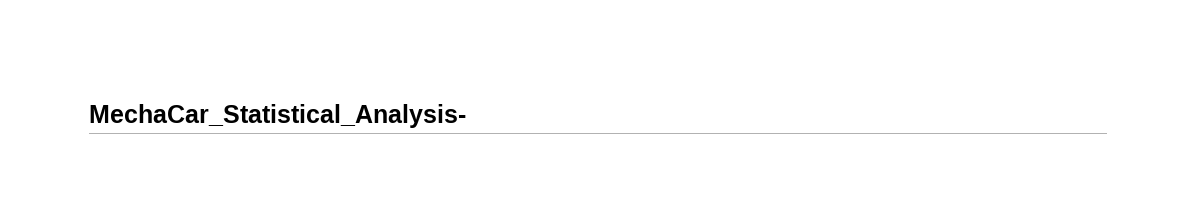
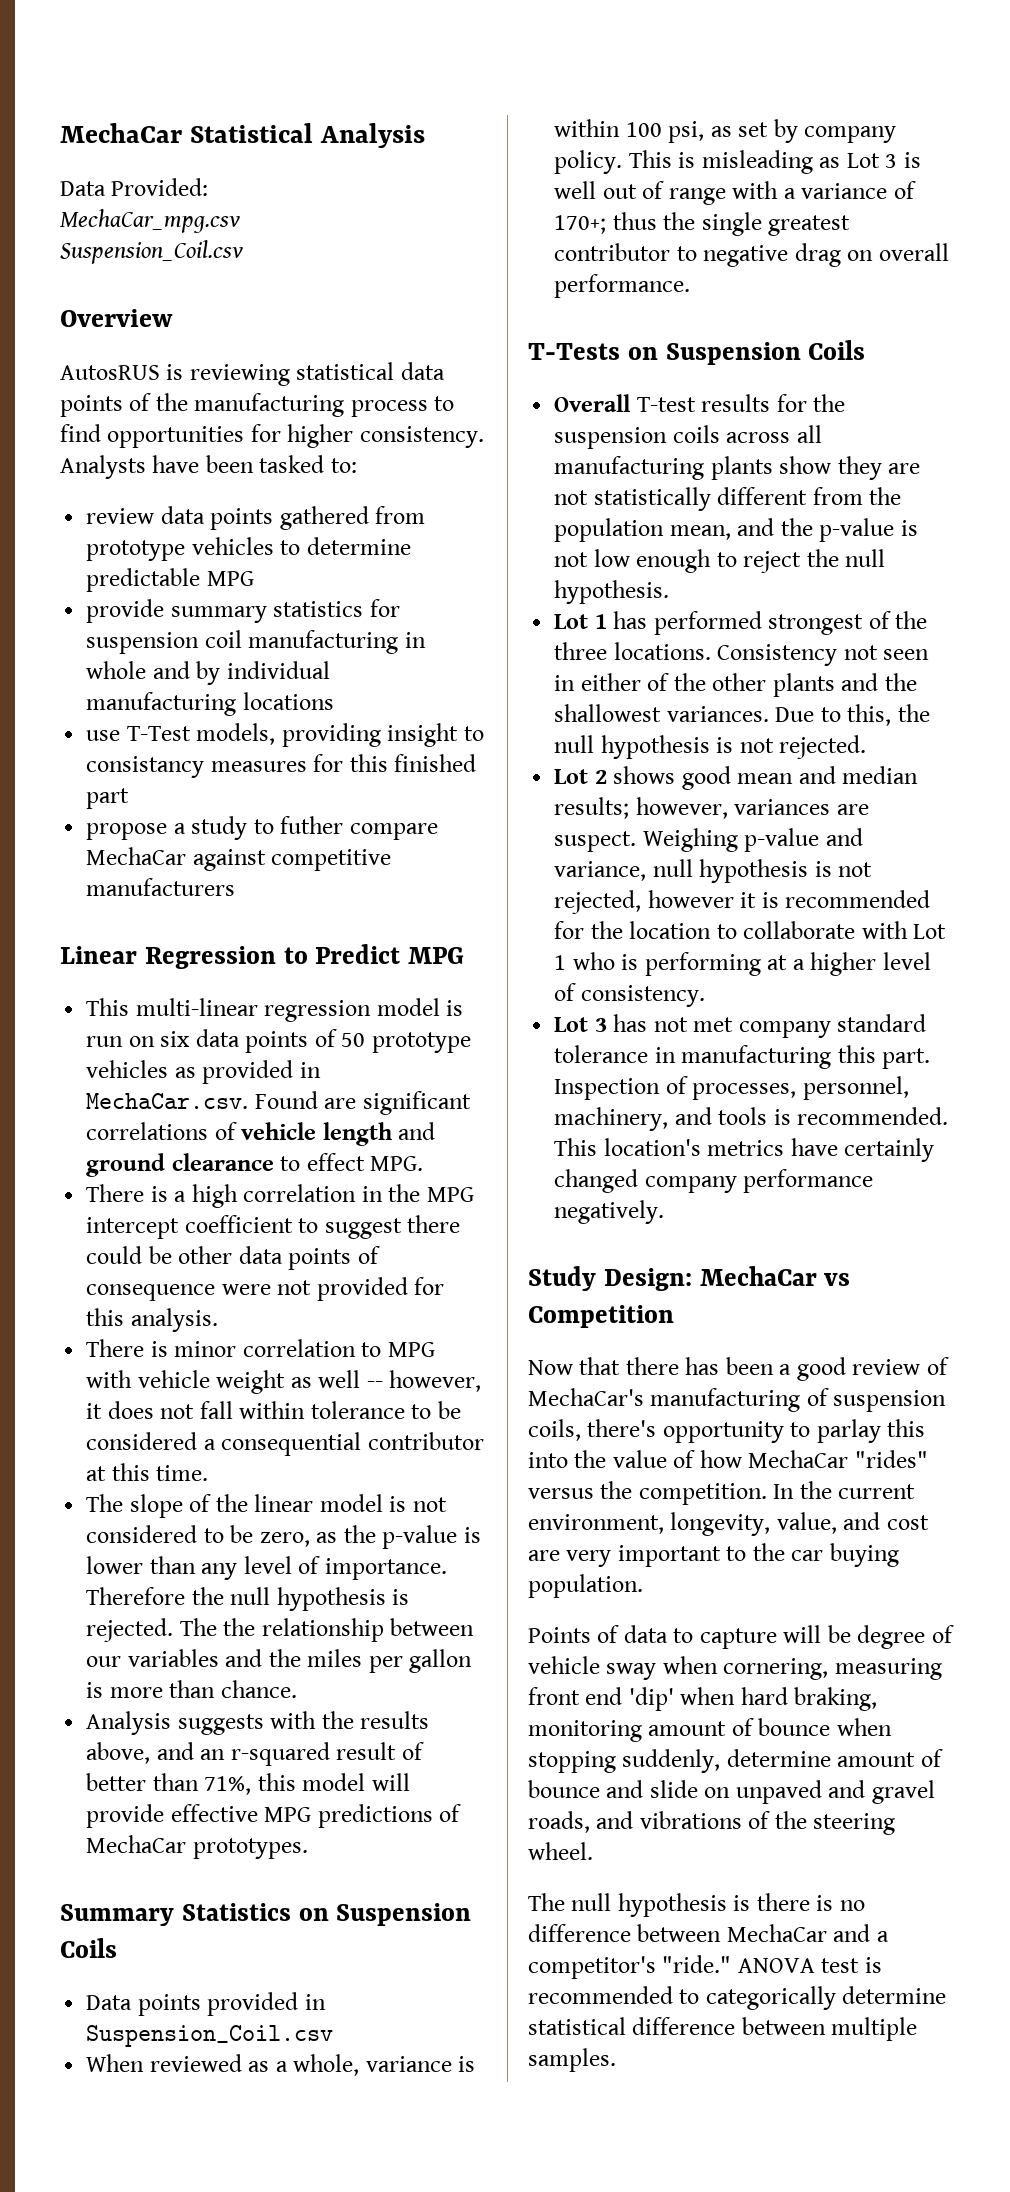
- MechaCar_Statistical_Analysis-
+ MechaCar Statistical Analysis
+ Data Provided:
+ MechaCar_mpg.csv
+ Suspension_Coil.csv
+ Overview
+ AutosRUS is reviewing statistical data points of the manufacturing process to find opportunities for higher consistency. Analysts have been tasked to:
+ review data points gathered from prototype vehicles to determine predictable MPG
+ provide summary statistics for suspension coil manufacturing in whole and by individual manufacturing locations
+ use T-Test models, providing insight to consistancy measures for this finished part
+ propose a study to futher compare MechaCar against competitive manufacturers
+ Linear Regression to Predict MPG
+ This multi-linear regression model is run on six data points of 50 prototype vehicles as provided in MechaCar.csv. Found are significant correlations of vehicle length and ground clearance to effect MPG.
+ There is a high correlation in the MPG intercept coefficient to suggest there could be other data points of consequence were not provided for this analysis.
+ There is minor correlation to MPG with vehicle weight as well -- however, it does not fall within tolerance to be considered a consequential contributor at this time.
+ The slope of the linear model is not considered to be zero, as the p-value is lower than any level of importance. Therefore the null hypothesis is rejected. The the relationship between our variables and the miles per gallon is more than chance.
+ Analysis suggests with the results above, and an r-squared result of better than 71%, this model will provide effective MPG predictions of MechaCar prototypes.
+ Summary Statistics on Suspension Coils
+ Data points provided in Suspension_Coil.csv
+ When reviewed as a whole, variance is within 100 psi, as set by company policy. This is misleading as Lot 3 is well out of range with a variance of 170+; thus the single greatest contributor to negative drag on overall performance.
+ T-Tests on Suspension Coils
+ Overall T-test results for the suspension coils across all manufacturing plants show they are not statistically different from the population mean, and the p-value is not low enough to reject the null hypothesis.
+ Lot 1 has performed strongest of the three locations. Consistency not seen in either of the other plants and the shallowest variances. Due to this, the null hypothesis is not rejected.
+ Lot 2 shows good mean and median results; however, variances are suspect. Weighing p-value and variance, null hypothesis is not rejected, however it is recommended for the location to collaborate with Lot 1 who is performing at a higher level of consistency.
+ Lot 3 has not met company standard tolerance in manufacturing this part. Inspection of processes, personnel, machinery, and tools is recommended. This location's metrics have certainly changed company performance negatively.
+ Study Design: MechaCar vs Competition
+ Now that there has been a good review of MechaCar's manufacturing of suspension coils, there's opportunity to parlay this into the value of how MechaCar "rides" versus the competition. In the current environment, longevity, value, and cost are very important to the car buying population.
+ Points of data to capture will be degree of vehicle sway when cornering, measuring front end 'dip' when hard braking, monitoring amount of bounce when stopping suddenly, determine amount of bounce and slide on unpaved and gravel roads, and vibrations of the steering wheel.
+ The null hypothesis is there is no difference between MechaCar and a competitor's "ride." ANOVA test is recommended to categorically determine statistical difference between multiple samples.

